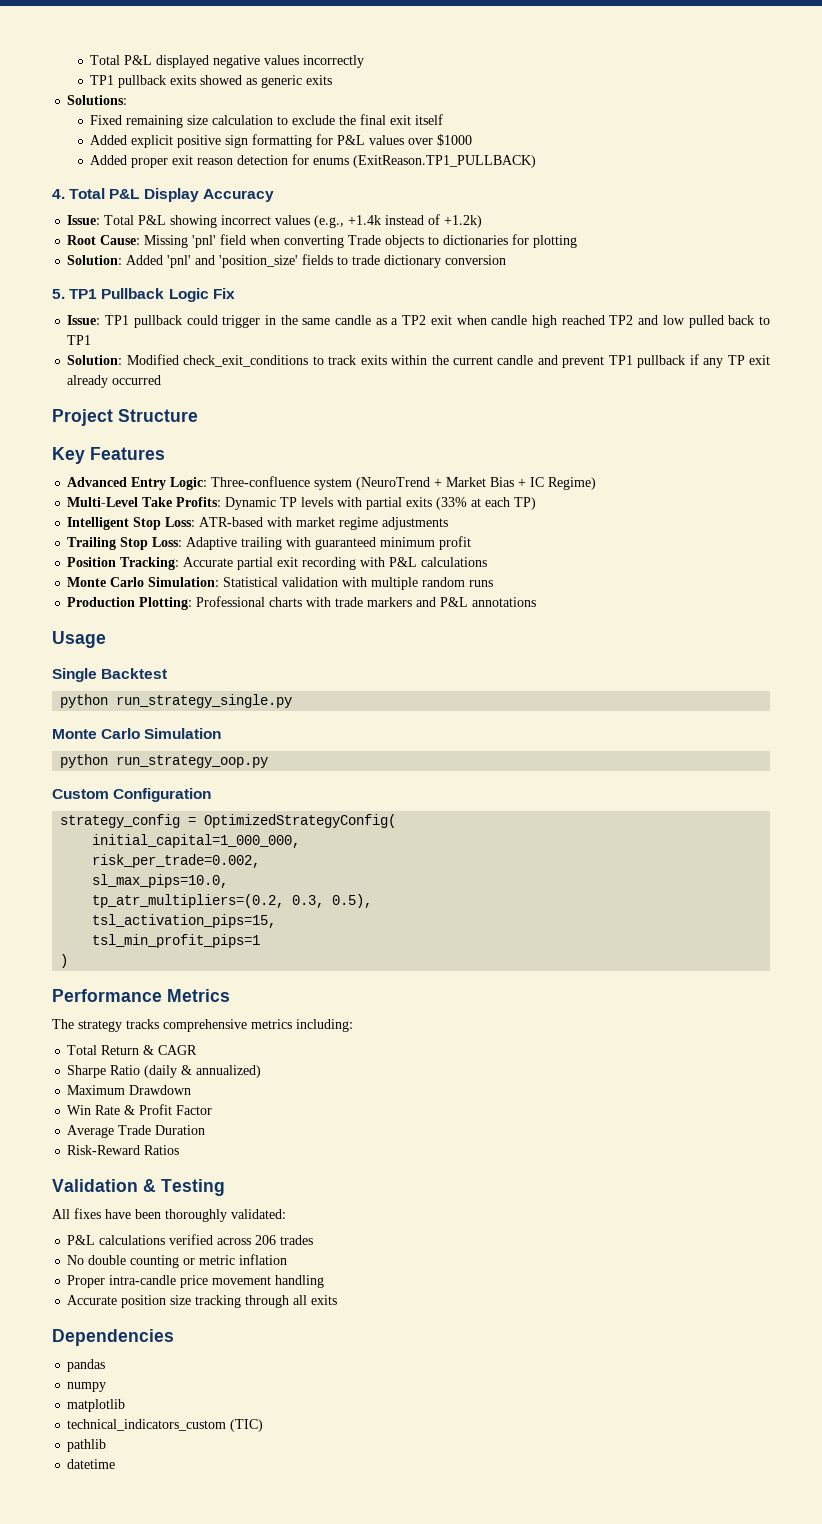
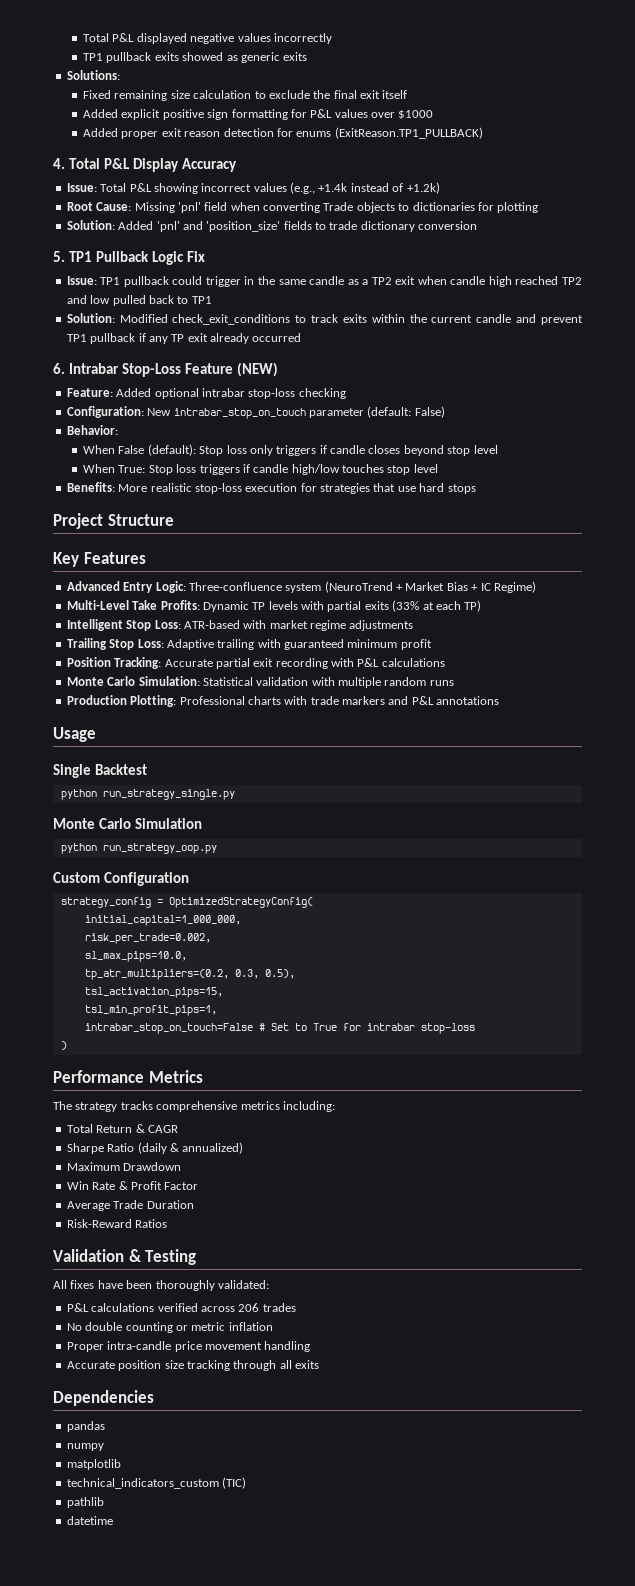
+ 6. Intrabar Stop-Loss Feature (NEW)
+ Feature: Added optional intrabar stop-loss checking
+ Configuration: New intrabar_stop_on_touch parameter (default: False)
+ Behavior:
+ When False (default): Stop loss only triggers if candle closes beyond stop level
+ When True: Stop loss triggers if candle high/low touches stop level
+ Benefits: More realistic stop-loss execution for strategies that use hard stops
- tsl_min_profit_pips=1
+ tsl_min_profit_pips=1,
+ intrabar_stop_on_touch=False # Set to True for intrabar stop-loss

